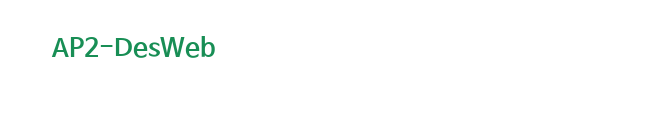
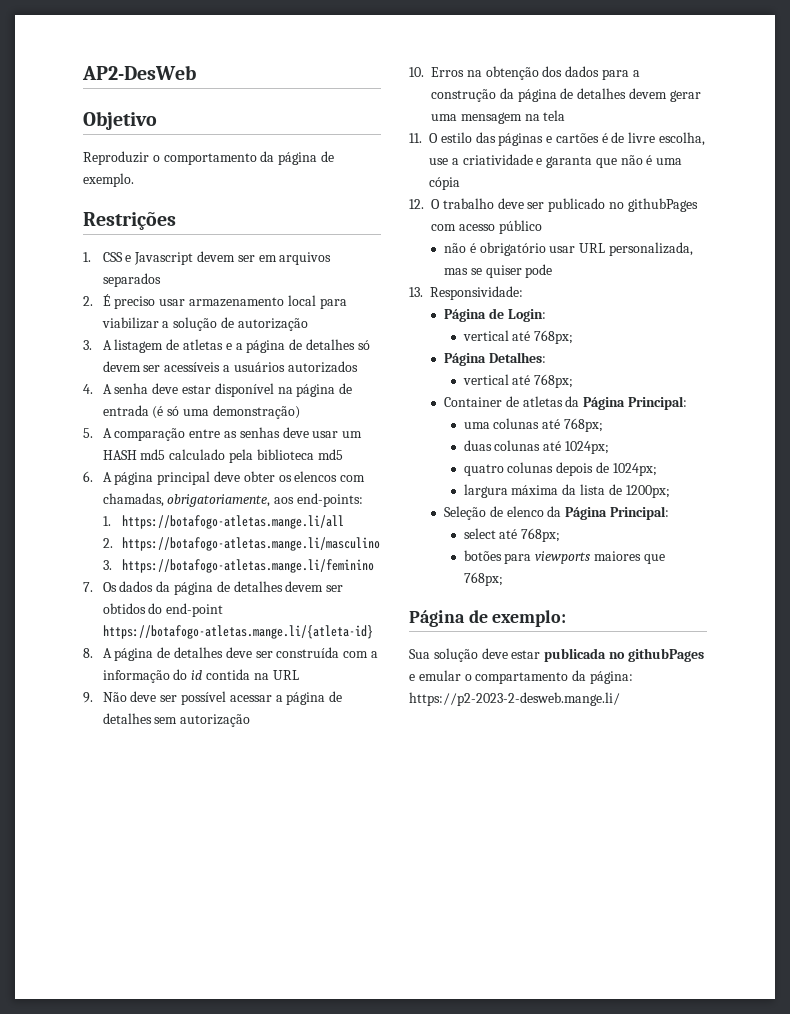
+ Objetivo
+ Reproduzir o comportamento da página de exemplo.
+ Restrições
+ 1. CSS e Javascript devem ser em arquivos separados
+ 2. É preciso usar armazenamento local para viabilizar a solução de autorização
+ 3. A listagem de atletas e a página de detalhes só devem ser acessíveis a usuários autorizados
+ 4. A senha deve estar disponível na página de entrada (é só uma demonstração)
+ 5. A comparação entre as senhas deve usar um HASH md5 calculado pela biblioteca md5
+ 6. A página principal deve obter os elencos com chamadas, obrigatoriamente, aos end-points:
+ 1. https://botafogo-atletas.mange.li/all
+ 2. https://botafogo-atletas.mange.li/masculino
+ 3. https://botafogo-atletas.mange.li/feminino
+ 7. Os dados da página de detalhes devem ser obtidos do end-point https://botafogo-atletas.mange.li/{atleta-id}
+ 8. A página de detalhes deve ser construída com a informação do id contida na URL
+ 9. Não deve ser possível acessar a página de detalhes sem autorização
+ 10. Erros na obtenção dos dados para a construção da página de detalhes devem gerar uma mensagem na tela
+ 11. O estilo das páginas e cartões é de livre escolha, use a criatividade e garanta que não é uma cópia
+ 12. O trabalho deve ser publicado no githubPages com acesso público
+ não é obrigatório usar URL personalizada, mas se quiser pode
+ 13. Responsividade:
+ Página de Login:
+ vertical até 768px;
+ Página Detalhes:
+ vertical até 768px;
+ Container de atletas da Página Principal:
+ uma colunas até 768px;
+ duas colunas até 1024px;
+ quatro colunas depois de 1024px;
+ largura máxima da lista de 1200px;
+ Seleção de elenco da Página Principal:
+ select até 768px;
+ botões para viewports maiores que 768px;
+ Página de exemplo:
+ Sua solução deve estar publicada no githubPages e emular o compartamento da página: https://p2-2023-2-desweb.mange.li/

